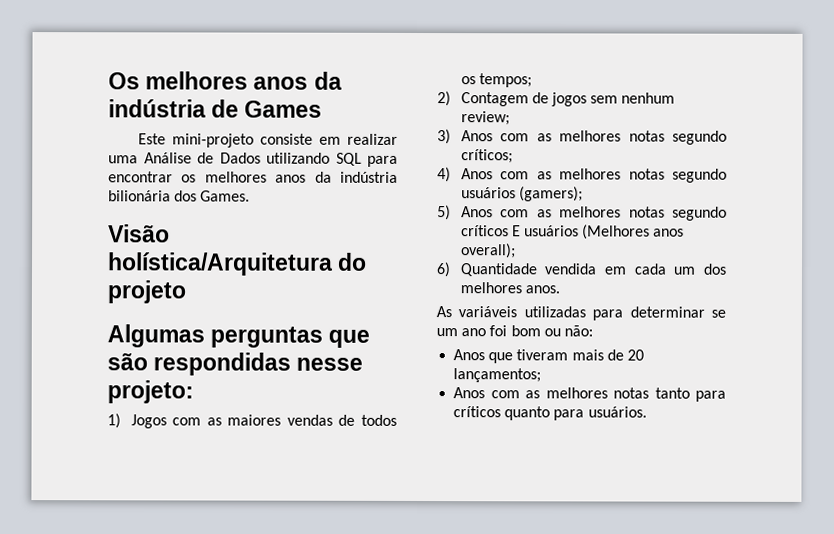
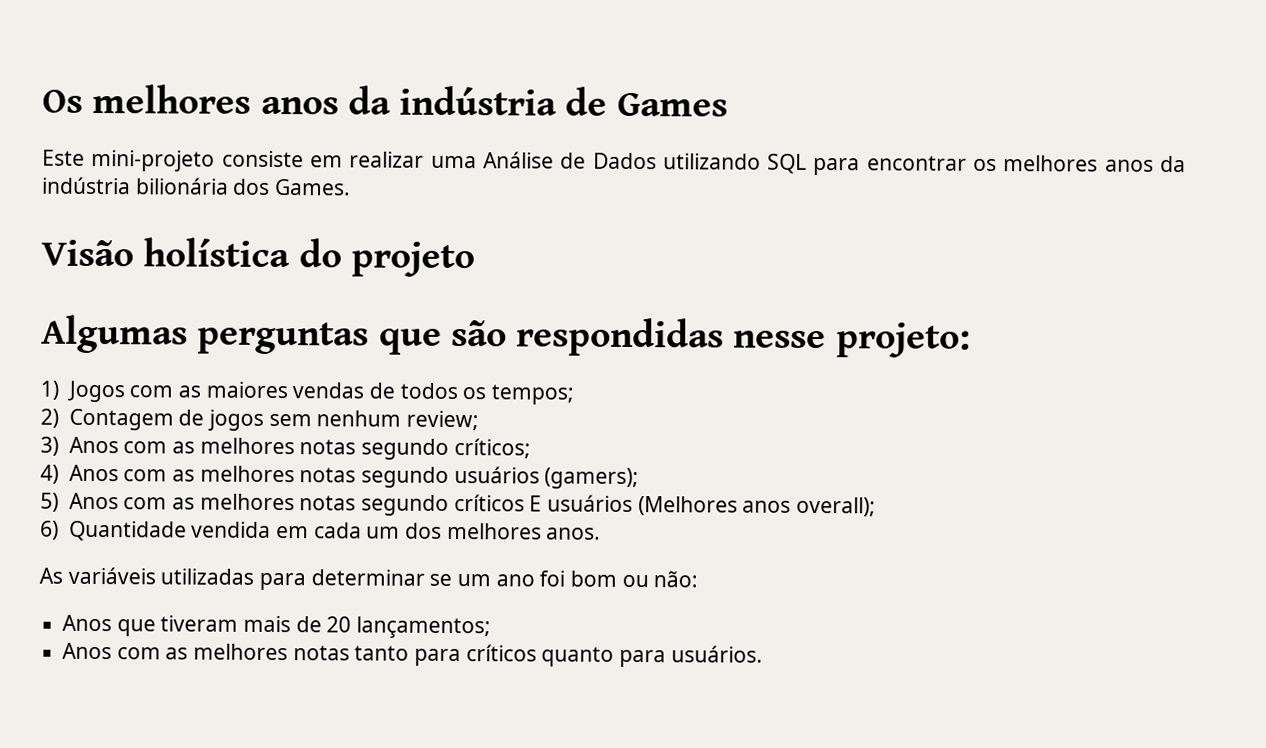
- Visão holística/Arquitetura do projeto
+ Visão holística do projeto

